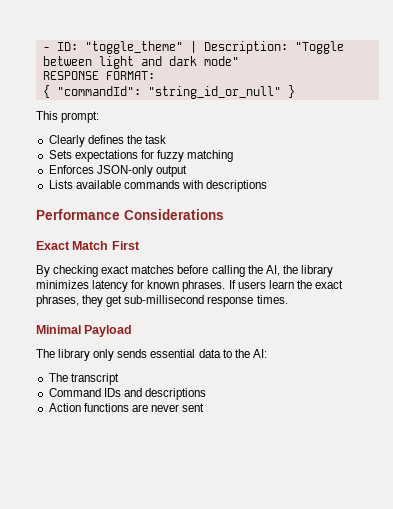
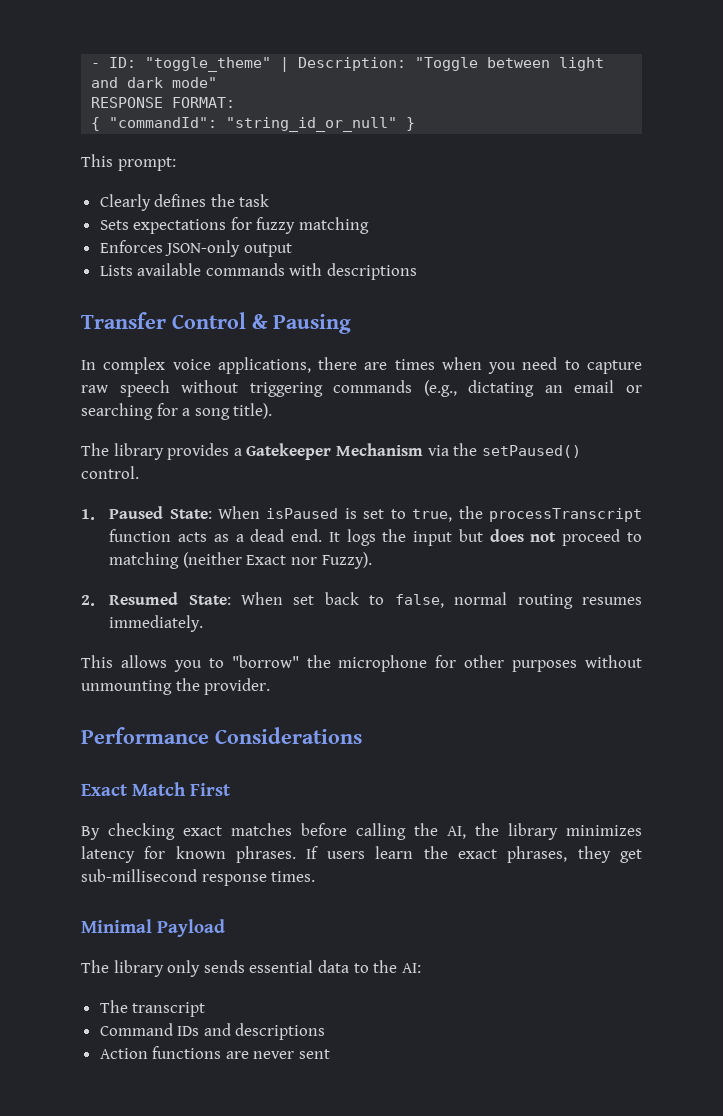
+ Transfer Control & Pausing
+ In complex voice applications, there are times when you need to capture raw speech without triggering commands (e.g., dictating an email or searching for a song title).
+ The library provides a Gatekeeper Mechanism via the setPaused() control.
+ 1. Paused State: When isPaused is set to true, the processTranscript function acts as a dead end. It logs the input but does not proceed to matching (neither Exact nor Fuzzy).
+ 2. Resumed State: When set back to false, normal routing resumes immediately.
+ This allows you to "borrow" the microphone for other purposes without unmounting the provider.

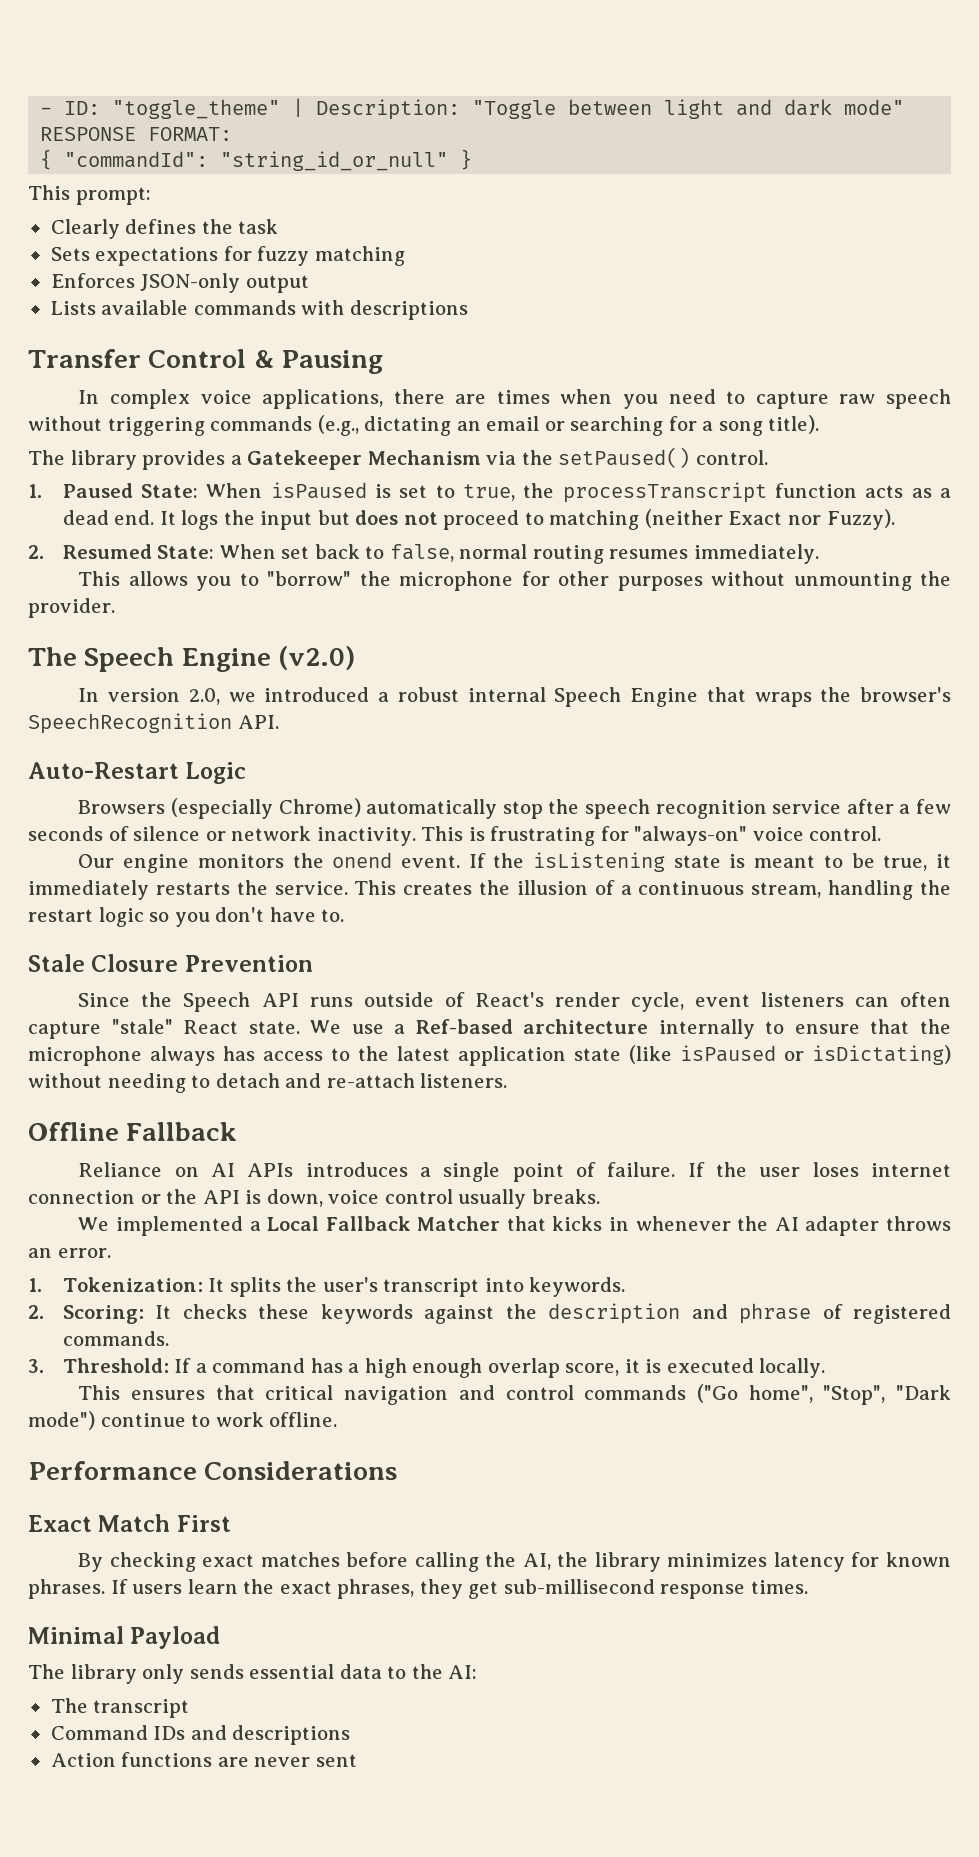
+ The Speech Engine (v2.0)
+ In version 2.0, we introduced a robust internal Speech Engine that wraps the browser's SpeechRecognition API.
+ Auto-Restart Logic
+ Browsers (especially Chrome) automatically stop the speech recognition service after a few seconds of silence or network inactivity. This is frustrating for "always-on" voice control.
+ Our engine monitors the onend event. If the isListening state is meant to be true, it immediately restarts the service. This creates the illusion of a continuous stream, handling the restart logic so you don't have to.
+ Stale Closure Prevention
+ Since the Speech API runs outside of React's render cycle, event listeners can often capture "stale" React state. We use a Ref-based architecture internally to ensure that the microphone always has access to the latest application state (like isPaused or isDictating) without needing to detach and re-attach listeners.
+ Offline Fallback
+ Reliance on AI APIs introduces a single point of failure. If the user loses internet connection or the API is down, voice control usually breaks.
+ We implemented a Local Fallback Matcher that kicks in whenever the AI adapter throws an error.
+ 1. Tokenization: It splits the user's transcript into keywords.
+ 2. Scoring: It checks these keywords against the description and phrase of registered commands.
+ 3. Threshold: If a command has a high enough overlap score, it is executed locally.
+ This ensures that critical navigation and control commands ("Go home", "Stop", "Dark mode") continue to work offline.

